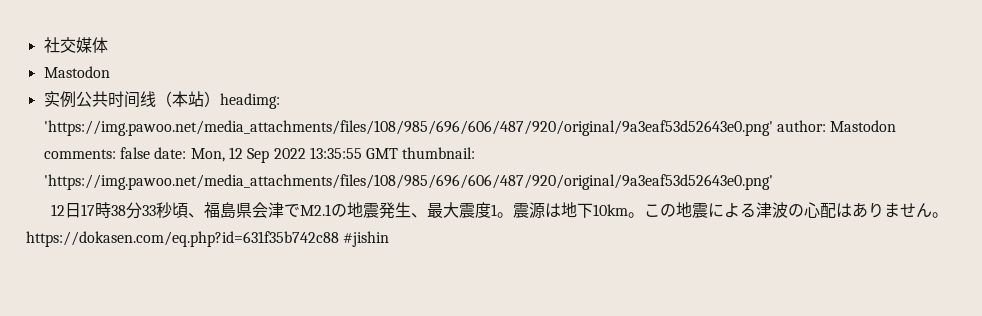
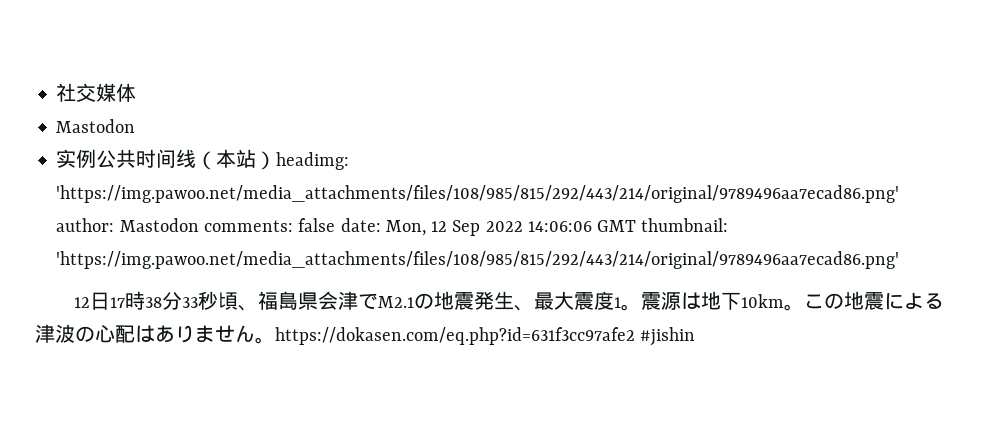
- 实例公共时间线（本站）headimg: 'https://img.pawoo.net/media_attachments/files/108/985/696/606/487/920/original/9a3eaf53d52643e0.png' author: Mastodon comments: false date: Mon, 12 Sep 2022 13:35:55 GMT thumbnail: 'https://img.pawoo.net/media_attachments/files/108/985/696/606/487/920/original/9a3eaf53d52643e0.png'
+ 实例公共时间线（本站）headimg: 'https://img.pawoo.net/media_attachments/files/108/985/815/292/443/214/original/9789496aa7ecad86.png' author: Mastodon comments: false date: Mon, 12 Sep 2022 14:06:06 GMT thumbnail: 'https://img.pawoo.net/media_attachments/files/108/985/815/292/443/214/original/9789496aa7ecad86.png'
- この地震による津波の心配はありません。https://dokasen.com/eq.php?id=631f35b742c88 #jishin
+ この地震による津波の心配はありません。https://dokasen.com/eq.php?id=631f3cc97afe2 #jishin

